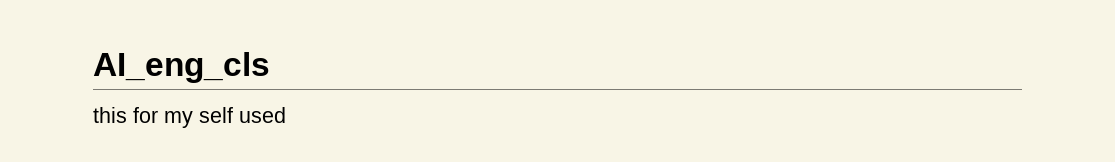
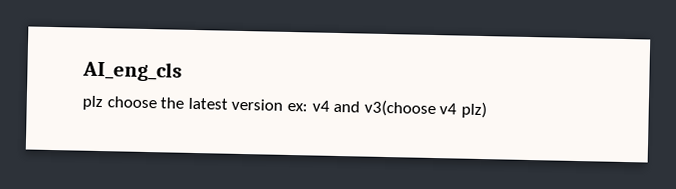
- this for my self used
+ plz choose the latest version ex: v4 and v3(choose v4 plz)

